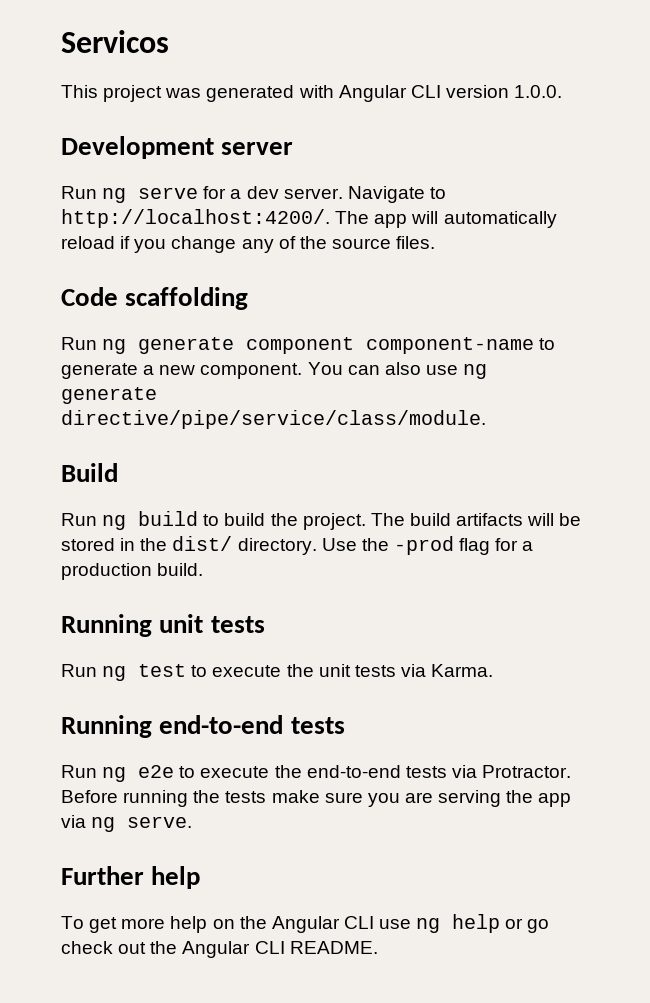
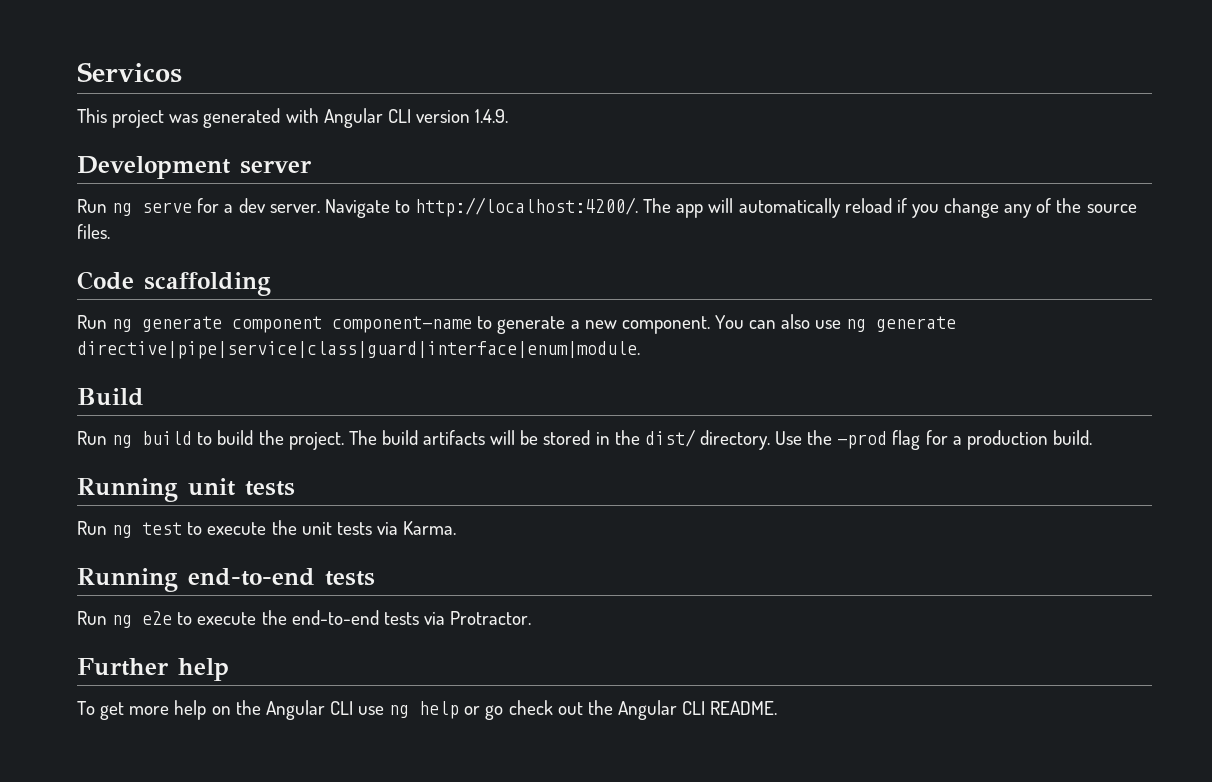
- This project was generated with Angular CLI version 1.0.0.
+ This project was generated with Angular CLI version 1.4.9.
- You can also use ng generate directive/pipe/service/class/module.
+ You can also use ng generate directive|pipe|service|class|guard|interface|enum|module.
- Before running the tests make sure you are serving the app via ng serve.

